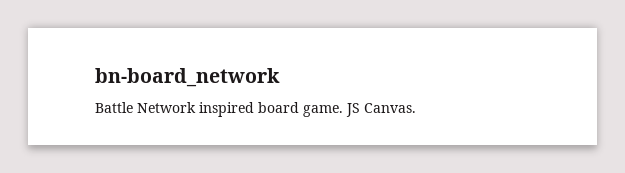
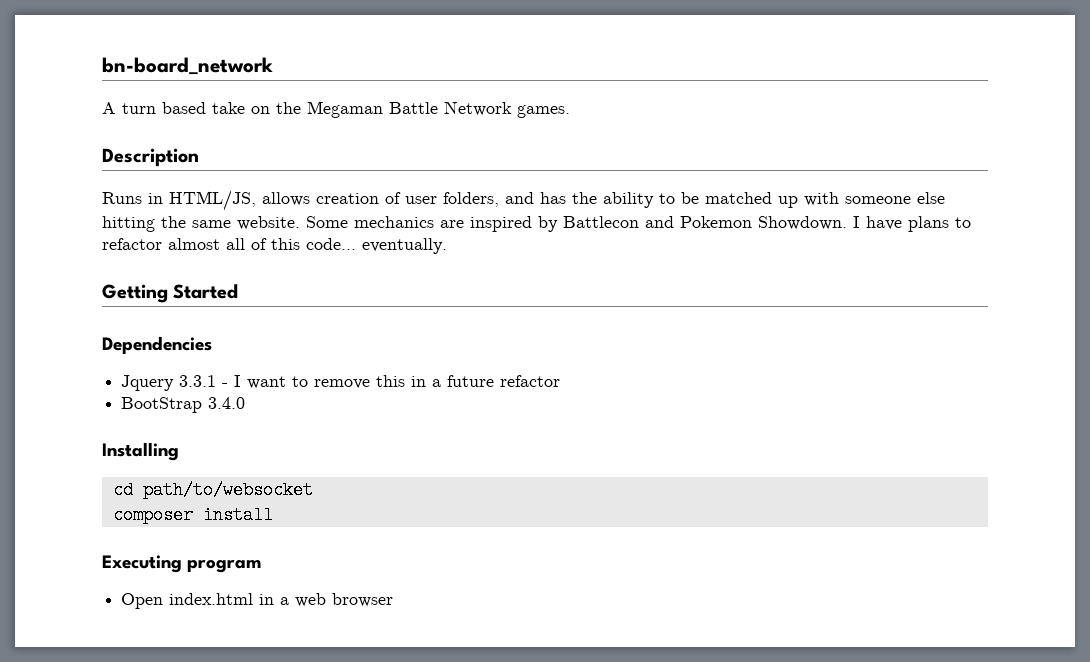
- Battle Network inspired board game. JS Canvas.
+ A turn based take on the Megaman Battle Network games.
+ Description
+ Runs in HTML/JS, allows creation of user folders, and has the ability to be matched up with someone else hitting the same website. Some mechanics are inspired by Battlecon and Pokemon Showdown. I have plans to refactor almost all of this code... eventually.
+ Getting Started
+ Dependencies
+ Jquery 3.3.1 - I want to remove this in a future refactor
+ BootStrap 3.4.0
+ Installing
+ cd path/to/websocket
+ composer install
+ Executing program
+ Open index.html in a web browser

